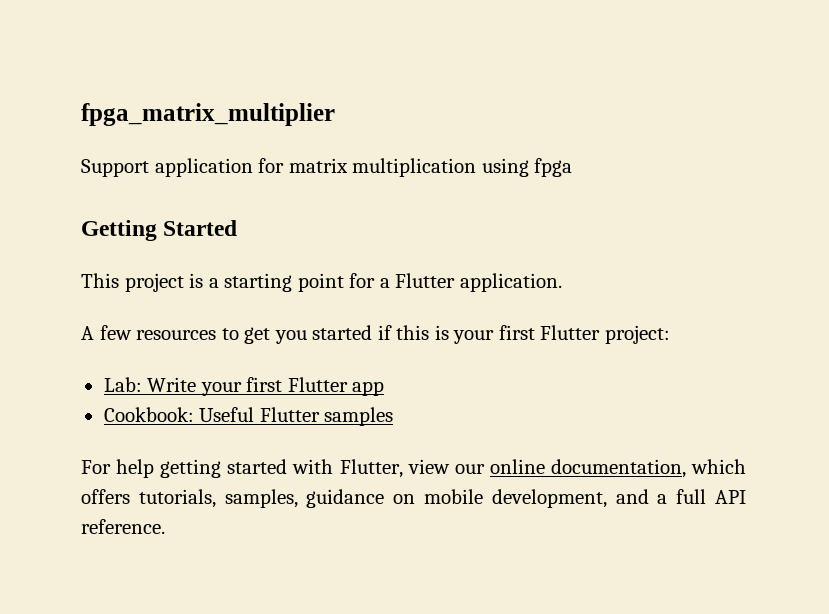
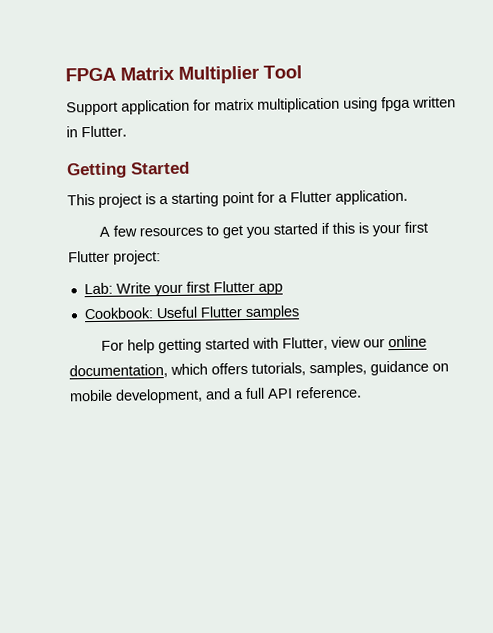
- fpga_matrix_multiplier
+ FPGA Matrix Multiplier Tool
- Support application for matrix multiplication using fpga
+ Support application for matrix multiplication using fpga written in Flutter.

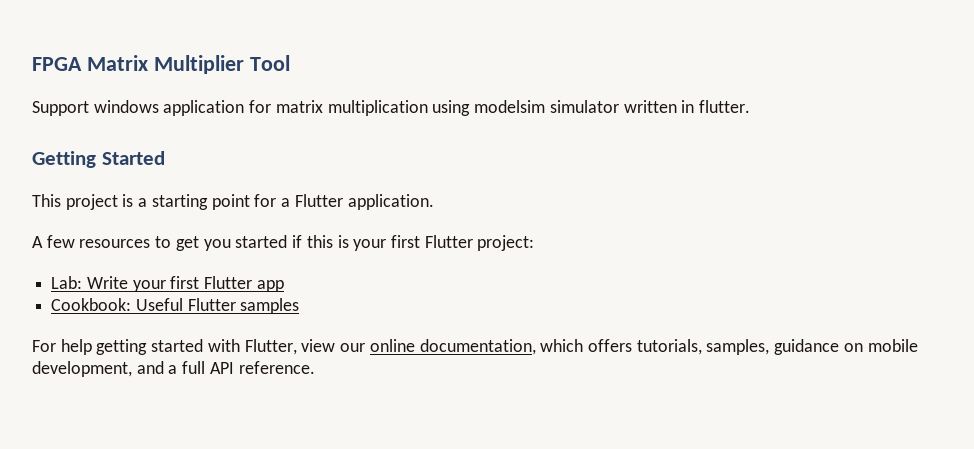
- Support application for matrix multiplication using fpga written in Flutter.
+ Support windows application for matrix multiplication using modelsim simulator written in flutter.

